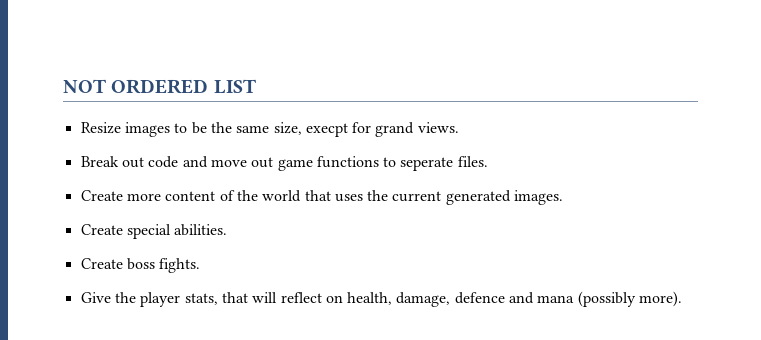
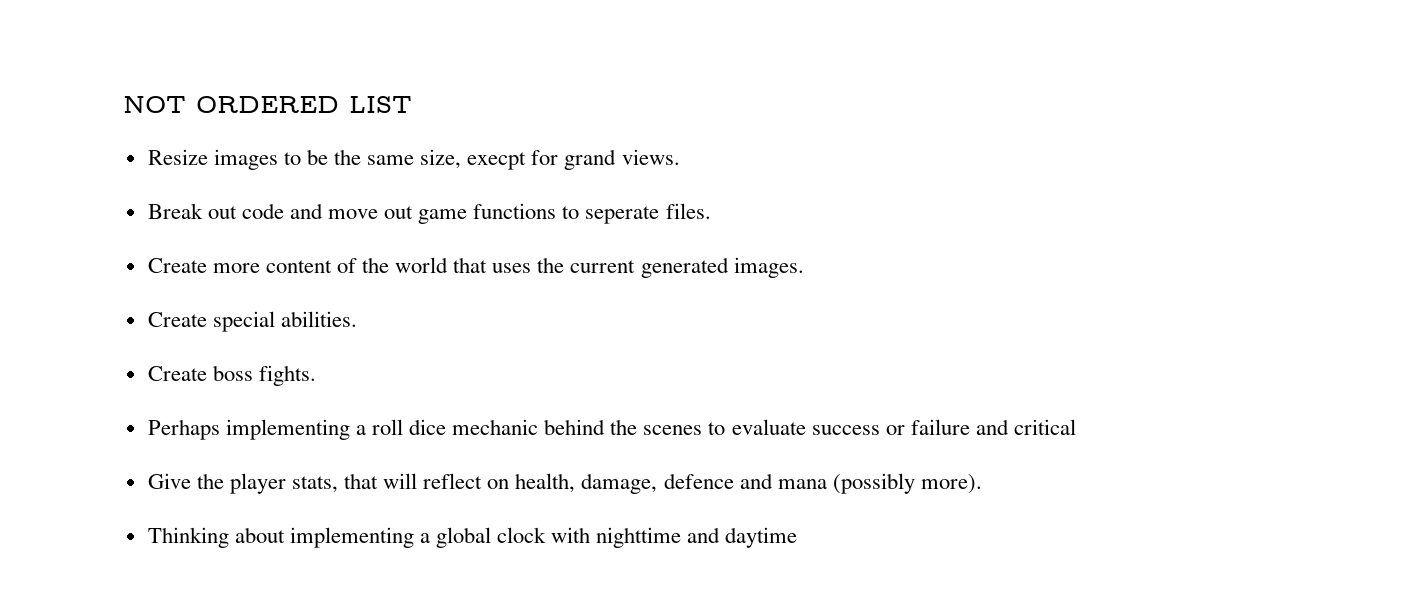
+ Perhaps implementing a roll dice mechanic behind the scenes to evaluate success or failure and critical
+ Thinking about implementing a global clock with nighttime and daytime

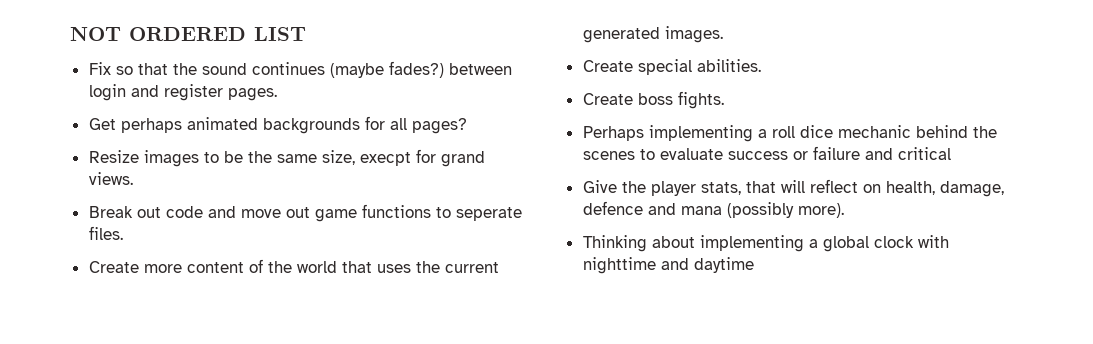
+ Fix so that the sound continues (maybe fades?) between login and register pages.
+ Get perhaps animated backgrounds for all pages?

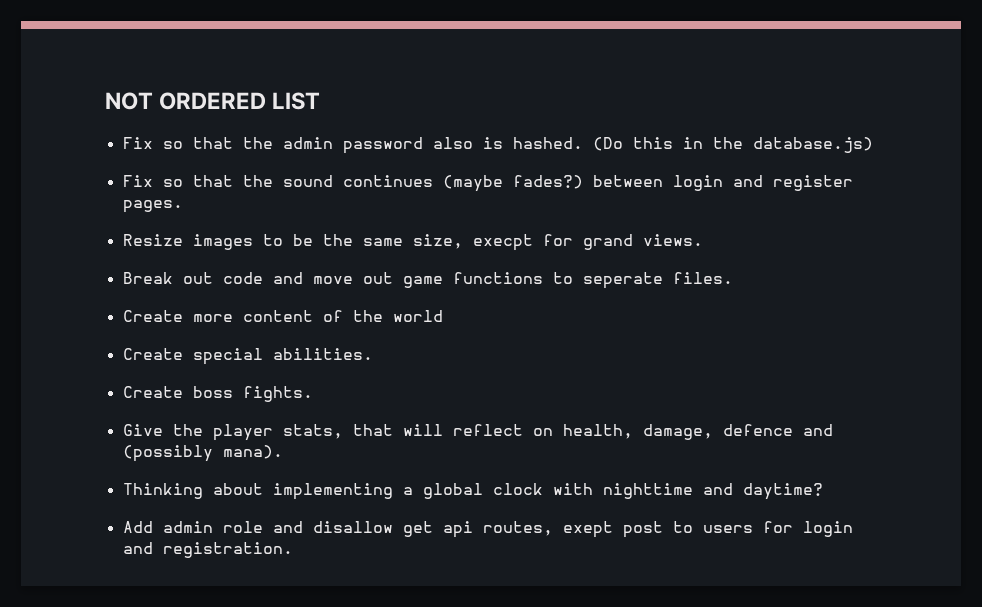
+ Fix so that the admin password also is hashed. (Do this in the database.js)
- Get perhaps animated backgrounds for all pages?
- Create more content of the world that uses the current generated images.
+ Create more content of the world
- Perhaps implementing a roll dice mechanic behind the scenes to evaluate success or failure and critical
- Give the player stats, that will reflect on health, damage, defence and mana (possibly more).
+ Give the player stats, that will reflect on health, damage, defence and (possibly mana).
- Thinking about implementing a global clock with nighttime and daytime
+ Thinking about implementing a global clock with nighttime and daytime?
+ Add admin role and disallow get api routes, exept post to users for login and registration.

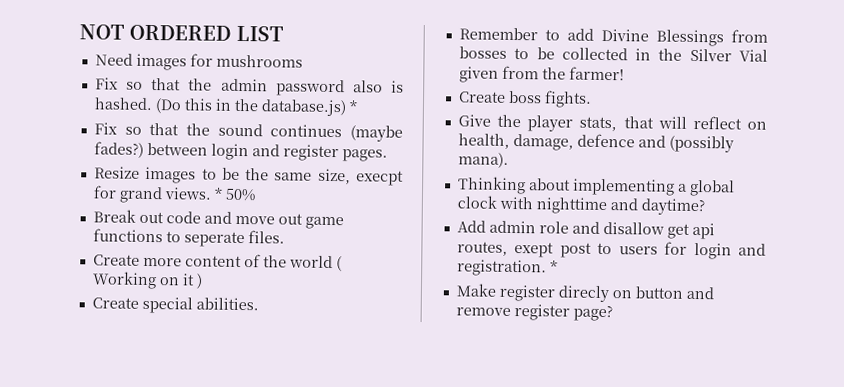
+ Need images for mushrooms
- (Do this in the database.js)
+ (Do this in the database.js) *
+ * 50%
- Create more content of the world
+ Create more content of the world ( Working on it )
  Create special abilities.
+ Remember to add Divine Blessings from bosses to be collected in the Silver Vial given from the farmer!
- Add admin role and disallow get api routes, exept post to users for login and registration.
+ Add admin role and disallow get api routes, exept post to users for login and registration. *
+ Make register direcly on button and remove register page?

